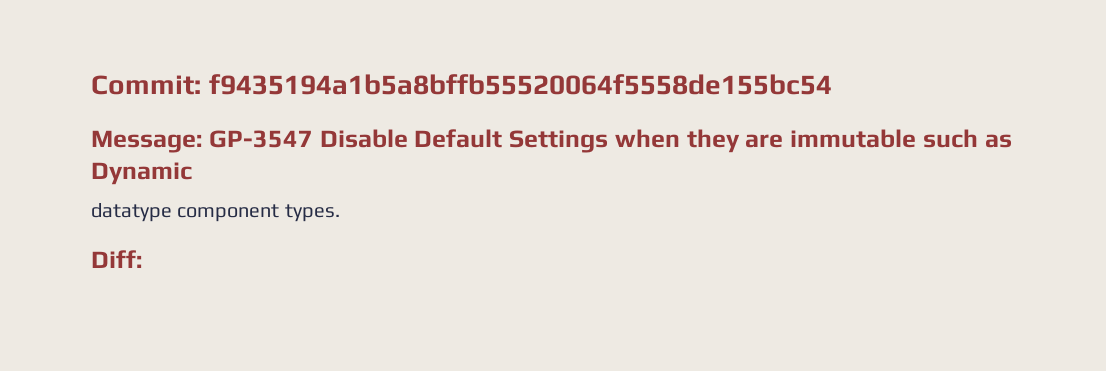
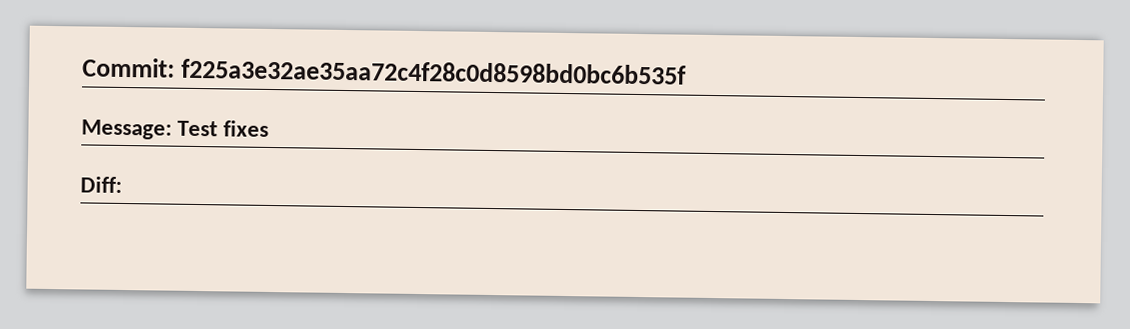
- Commit: f9435194a1b5a8bffb55520064f5558de155bc54
+ Commit: f225a3e32ae35aa72c4f28c0d8598bd0bc6b535f
- Message: GP-3547 Disable Default Settings when they are immutable such as Dynamic
- datatype component types.
+ Message: Test fixes

